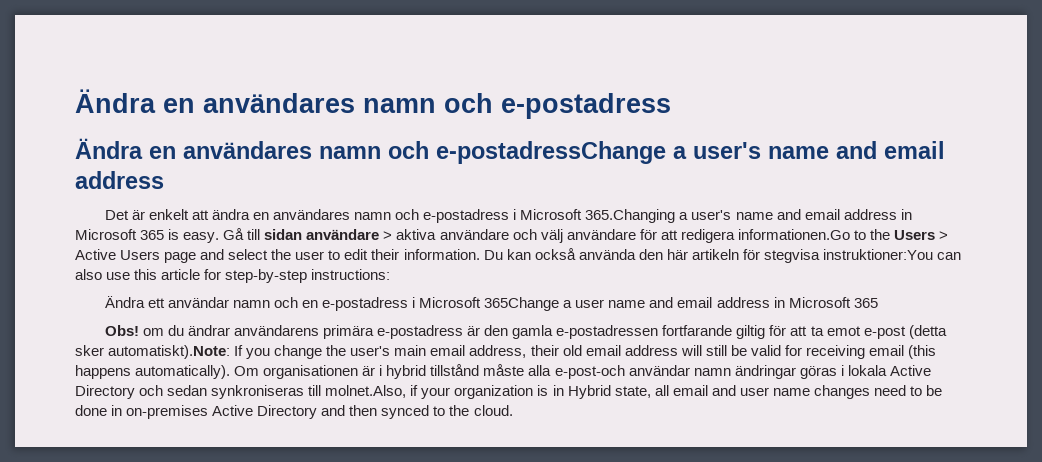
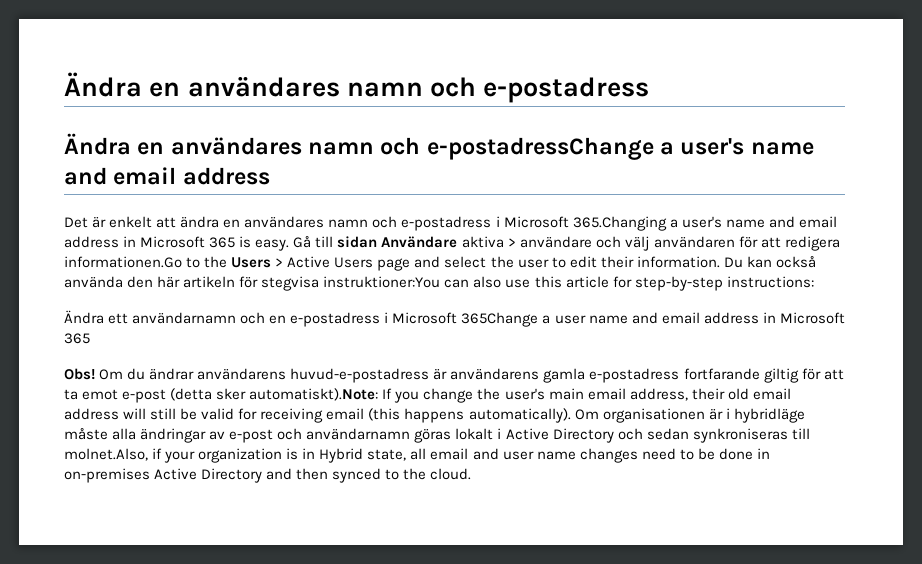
- Gå till sidan användare > aktiva användare och välj användare för att redigera informationen.Go to the Users > Active Users page and select the user to edit their information.
+ Gå till sidan Användare aktiva > användare och välj användaren för att redigera informationen.Go to the Users > Active Users page and select the user to edit their information.
- Ändra ett användar namn och en e-postadress i Microsoft 365Change a user name and email address in Microsoft 365
+ Ändra ett användarnamn och en e-postadress i Microsoft 365Change a user name and email address in Microsoft 365
- Obs! om du ändrar användarens primära e-postadress är den gamla e-postadressen fortfarande giltig för att ta emot e-post (detta sker automatiskt).Note: If you change the user's main email address, their old email address will still be valid for receiving email (this happens automatically).
+ Obs! Om du ändrar användarens huvud-e-postadress är användarens gamla e-postadress fortfarande giltig för att ta emot e-post (detta sker automatiskt).Note: If you change the user's main email address, their old email address will still be valid for receiving email (this happens automatically).
- Om organisationen är i hybrid tillstånd måste alla e-post-och användar namn ändringar göras i lokala Active Directory och sedan synkroniseras till molnet.Also, if your organization is in Hybrid state, all email and user name changes need to be done in on-premises Active Directory and then synced to the cloud.
+ Om organisationen är i hybridläge måste alla ändringar av e-post och användarnamn göras lokalt i Active Directory och sedan synkroniseras till molnet.Also, if your organization is in Hybrid state, all email and user name changes need to be done in on-premises Active Directory and then synced to the cloud.

